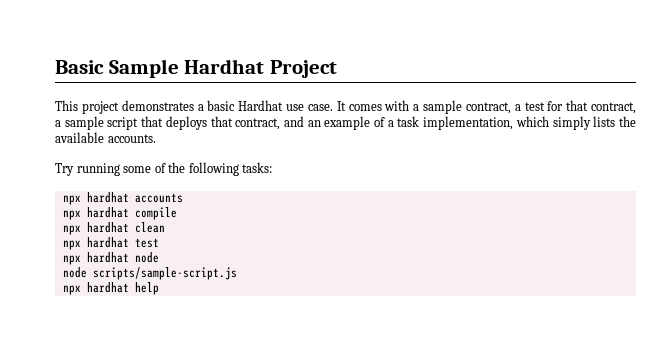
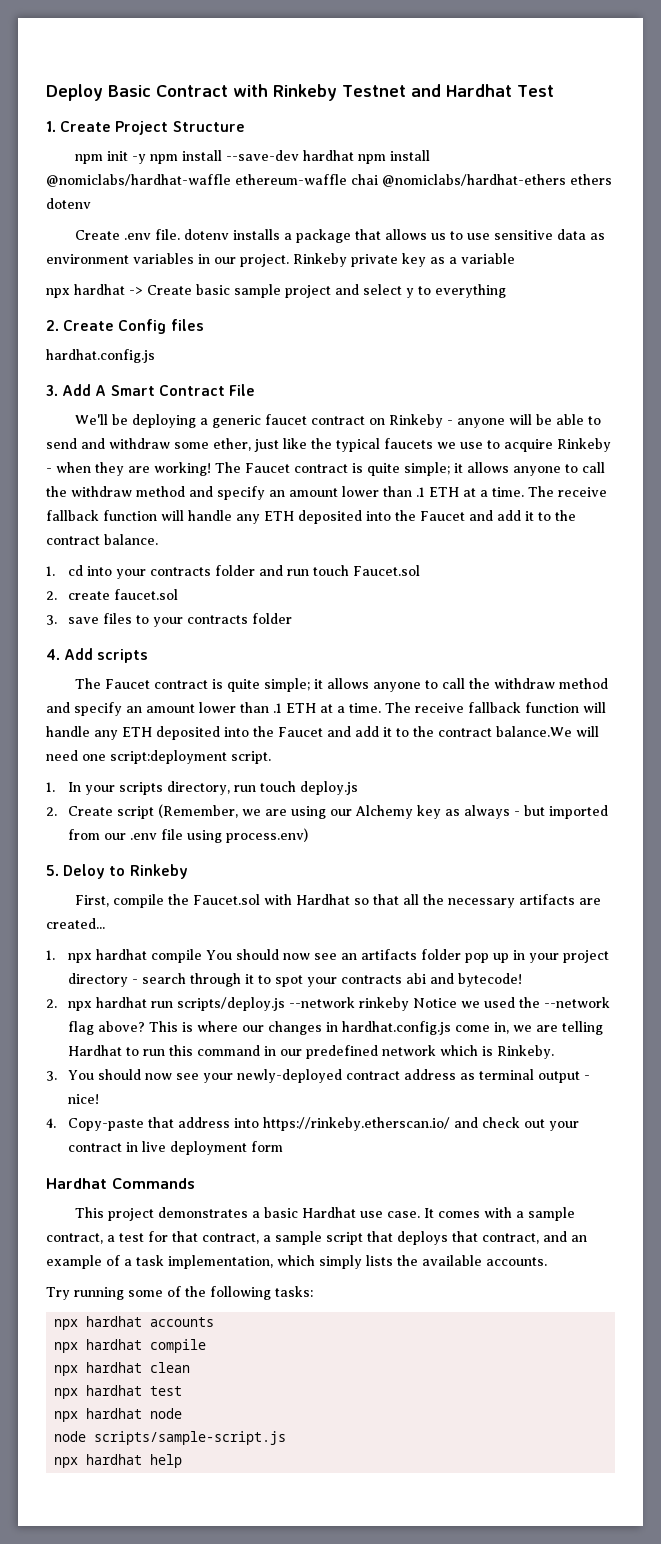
- Basic Sample Hardhat Project
+ Deploy Basic Contract with Rinkeby Testnet and Hardhat Test
+ 1. Create Project Structure
+ npm init -y npm install --save-dev hardhat npm install @nomiclabs/hardhat-waffle ethereum-waffle chai @nomiclabs/hardhat-ethers ethers dotenv
+ Create .env file. dotenv installs a package that allows us to use sensitive data as environment variables in our project. Rinkeby private key as a variable
+ npx hardhat -> Create basic sample project and select y to everything
+ 2. Create Config files
+ hardhat.config.js
+ 3. Add A Smart Contract File
+ We'll be deploying a generic faucet contract on Rinkeby - anyone will be able to send and withdraw some ether, just like the typical faucets we use to acquire Rinkeby - when they are working! The Faucet contract is quite simple; it allows anyone to call the withdraw method and specify an amount lower than .1 ETH at a time. The receive fallback function will handle any ETH deposited into the Faucet and add it to the contract balance.
+ 1. cd into your contracts folder and run touch Faucet.sol
+ 2. create faucet.sol
+ 3. save files to your contracts folder
+ 4. Add scripts
+ The Faucet contract is quite simple; it allows anyone to call the withdraw method and specify an amount lower than .1 ETH at a time. The receive fallback function will handle any ETH deposited into the Faucet and add it to the contract balance.We will need one script:deployment script.
+ 1. In your scripts directory, run touch deploy.js
+ 2. Create script (Remember, we are using our Alchemy key as always - but imported from our .env file using process.env)
+ 5. Deloy to Rinkeby
+ First, compile the Faucet.sol with Hardhat so that all the necessary artifacts are created...
+ 1. npx hardhat compile You should now see an artifacts folder pop up in your project directory - search through it to spot your contracts abi and bytecode!
+ 2. npx hardhat run scripts/deploy.js --network rinkeby Notice we used the --network flag above? This is where our changes in hardhat.config.js come in, we are telling Hardhat to run this command in our predefined network which is Rinkeby.
+ 3. You should now see your newly-deployed contract address as terminal output - nice!
+ 4. Copy-paste that address into https://rinkeby.etherscan.io/ and check out your contract in live deployment form
+ Hardhat Commands

